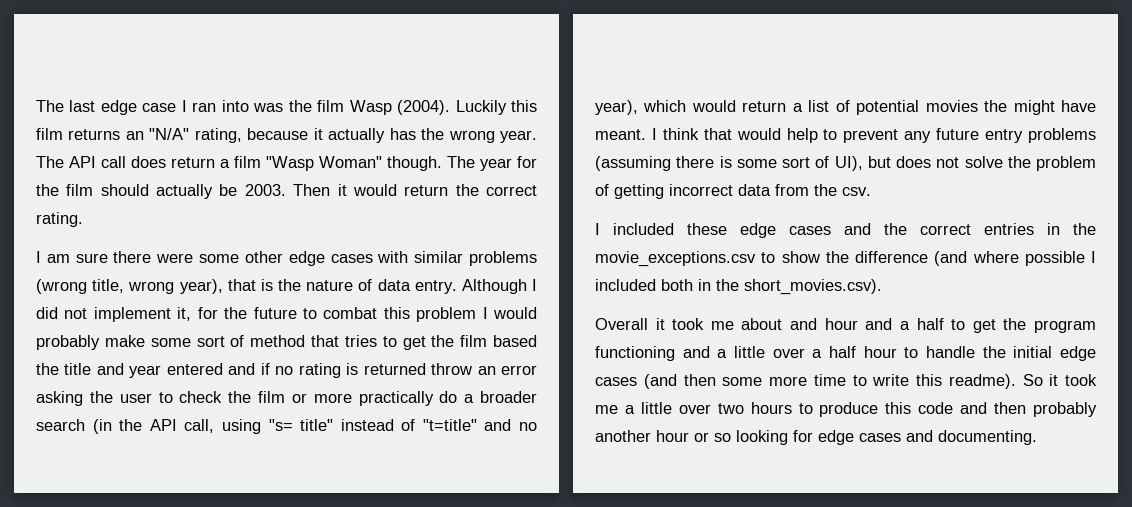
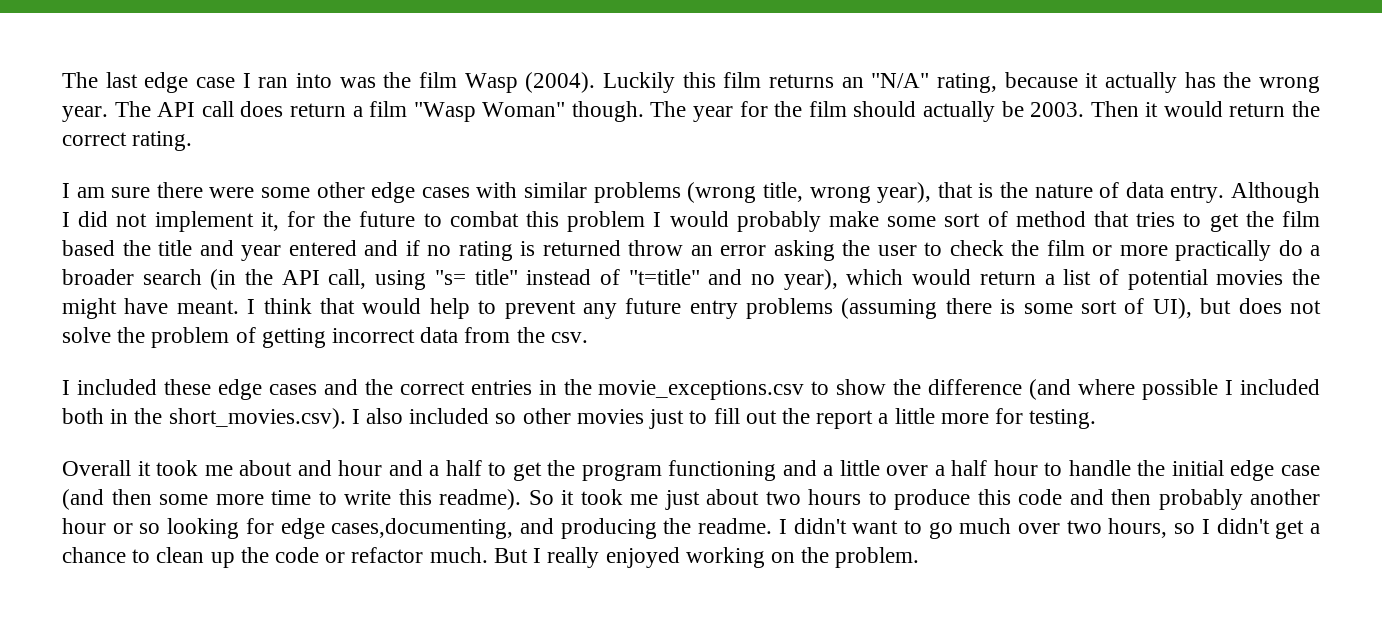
- I included these edge cases and the correct entries in the movie_exceptions.csv to show the difference (and where possible I included both in the short_movies.csv).
+ I included these edge cases and the correct entries in the movie_exceptions.csv to show the difference (and where possible I included both in the short_movies.csv). I also included so other movies just to fill out the report a little more for testing.
- Overall it took me about and hour and a half to get the program functioning and a little over a half hour to handle the initial edge cases (and then some more time to write this readme).
+ Overall it took me about and hour and a half to get the program functioning and a little over a half hour to handle the initial edge case (and then some more time to write this readme).
- So it took me a little over two hours to produce this code and then probably another hour or so looking for edge cases and documenting.
+ So it took me just about two hours to produce this code and then probably another hour or so looking for edge cases,documenting, and producing the readme. I didn't want to go much over two hours, so I didn't get a chance to clean up the code or refactor much. But I really enjoyed working on the problem.

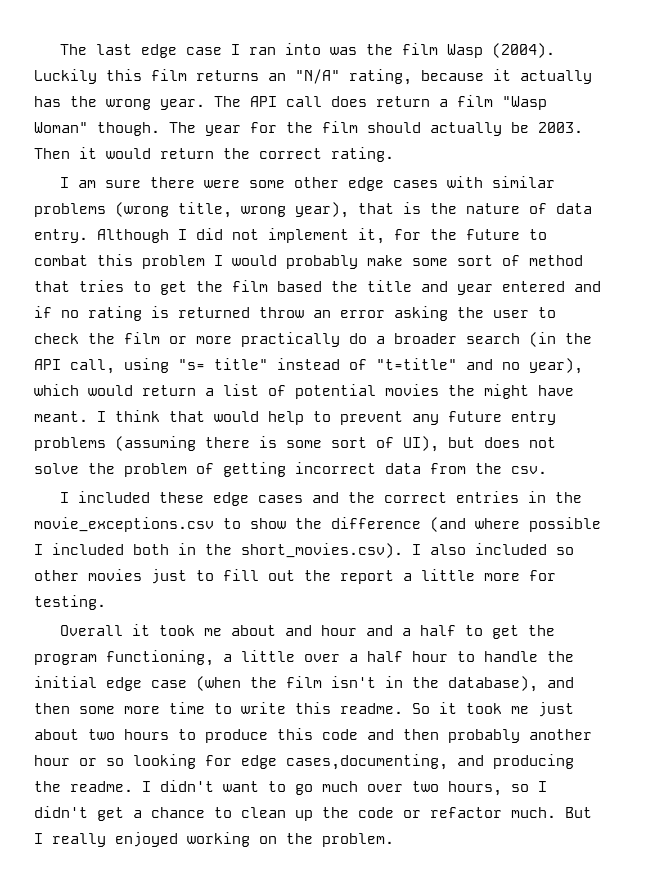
- Overall it took me about and hour and a half to get the program functioning and a little over a half hour to handle the initial edge case (and then some more time to write this readme).
+ Overall it took me about and hour and a half to get the program functioning, a little over a half hour to handle the initial edge case (when the film isn't in the database), and then some more time to write this readme.

